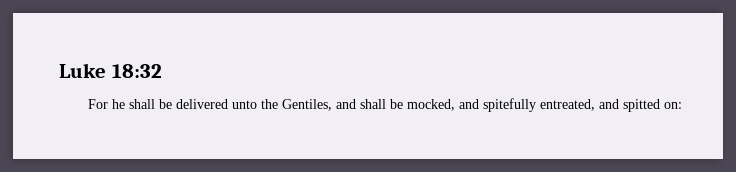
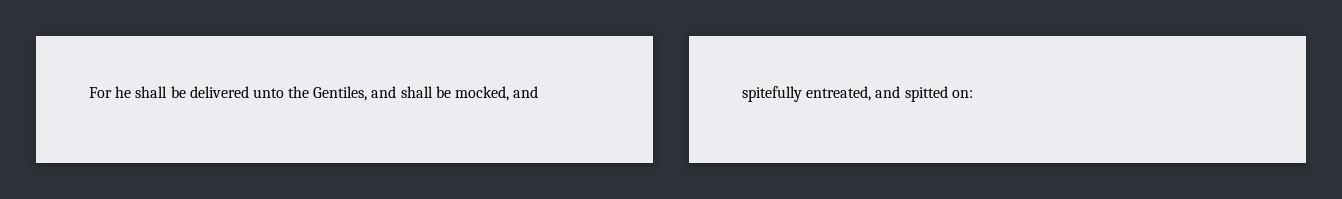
- Luke 18:32

